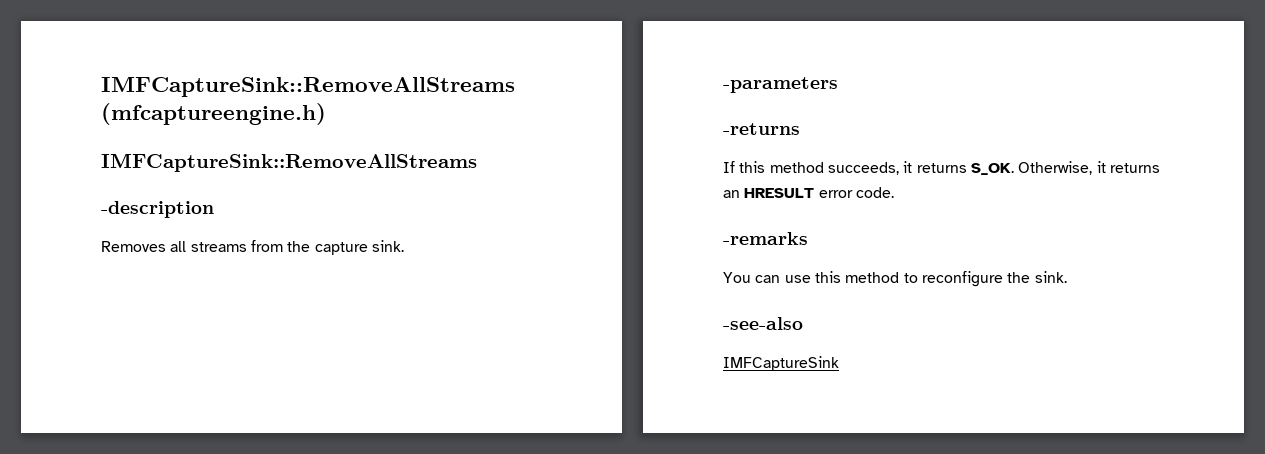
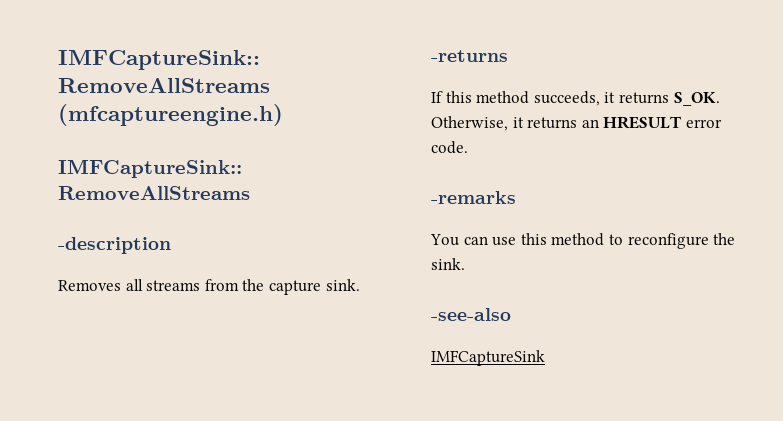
- -parameters

